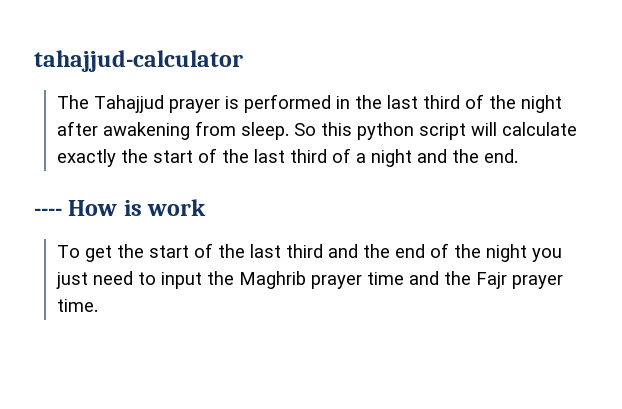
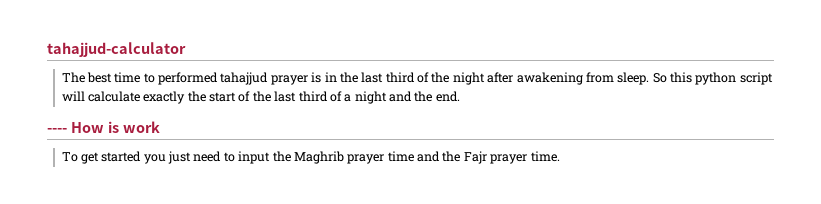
- The Tahajjud prayer is performed in the last third of the night after awakening from sleep.
+ The best time to performed tahajjud prayer is in the last third of the night after awakening from sleep.
- To get the start of the last third and the end of the night you just need to input the Maghrib prayer time and the Fajr prayer time.
+ To get started you just need to input the Maghrib prayer time and the Fajr prayer time.

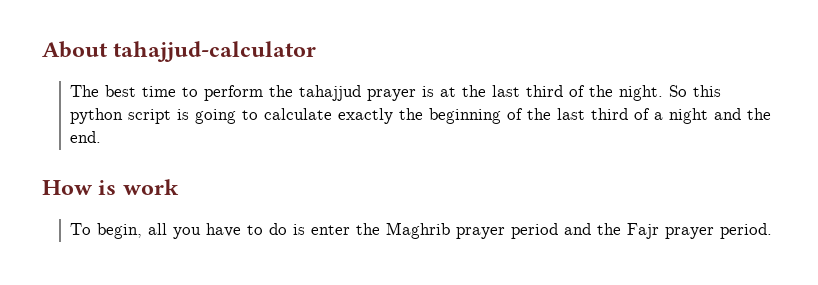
- tahajjud-calculator
+ About tahajjud-calculator
- The best time to performed tahajjud prayer is in the last third of the night after awakening from sleep.
+ The best time to perform the tahajjud prayer is at the last third of the night.
- So this python script will calculate exactly the start of the last third of a night and the end.
+ So this python script is going to calculate exactly the beginning of the last third of a night and the end.
- ---- How is work
+ How is work
- To get started you just need to input the Maghrib prayer time and the Fajr prayer time.
+ To begin, all you have to do is enter the Maghrib prayer period and the Fajr prayer period.

